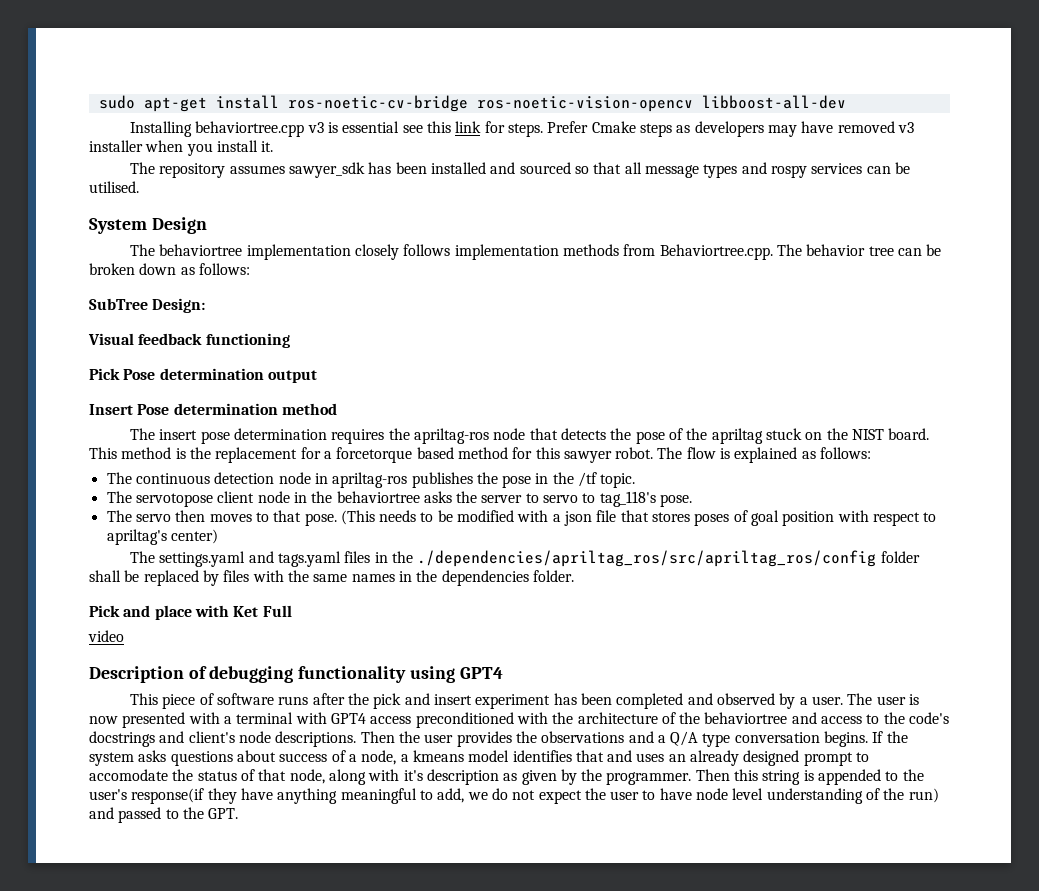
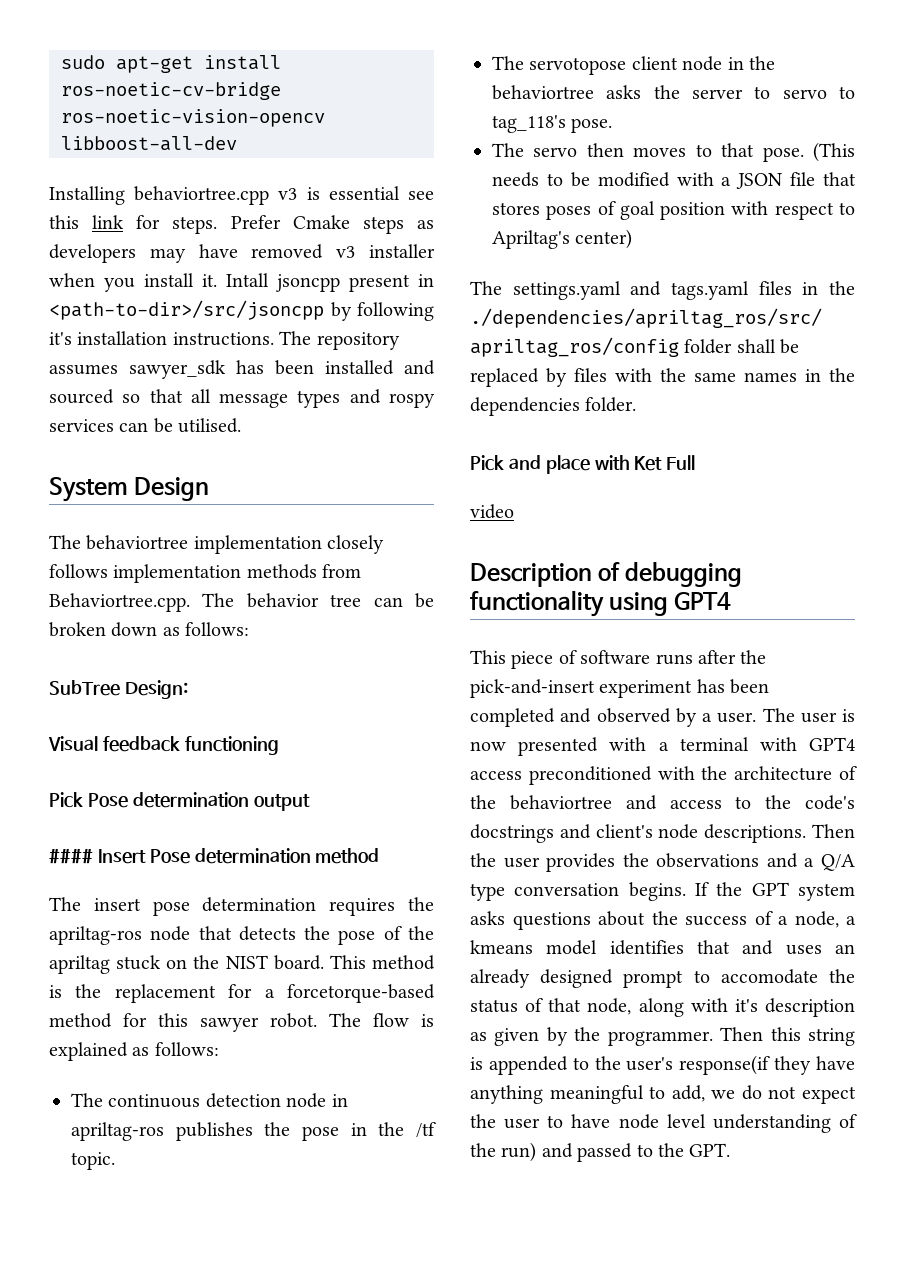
- Prefer Cmake steps as developers may have removed v3 installer when you install it.
- The repository assumes sawyer_sdk has been installed and sourced so that all message types and rospy services can be utilised.
+ Prefer Cmake steps as developers may have removed v3 installer when you install it. Intall jsoncpp present in <path-to-dir>/src/jsoncpp by following it's installation instructions. The repository assumes sawyer_sdk has been installed and sourced so that all message types and rospy services can be utilised.
- Insert Pose determination method
+ #### Insert Pose determination method
- This method is the replacement for a forcetorque based method for this sawyer robot.
+ This method is the replacement for a forcetorque-based method for this sawyer robot.
- (This needs to be modified with a json file that stores poses of goal position with respect to apriltag's center)
+ (This needs to be modified with a JSON file that stores poses of goal position with respect to Apriltag's center)
- This piece of software runs after the pick and insert experiment has been completed and observed by a user.
+ This piece of software runs after the pick-and-insert experiment has been completed and observed by a user.
- If the system asks questions about success of a node, a kmeans model identifies that and uses an already designed prompt to accomodate the status of that node, along with it's description as given by the programmer.
+ If the GPT system asks questions about the success of a node, a kmeans model identifies that and uses an already designed prompt to accomodate the status of that node, along with it's description as given by the programmer.

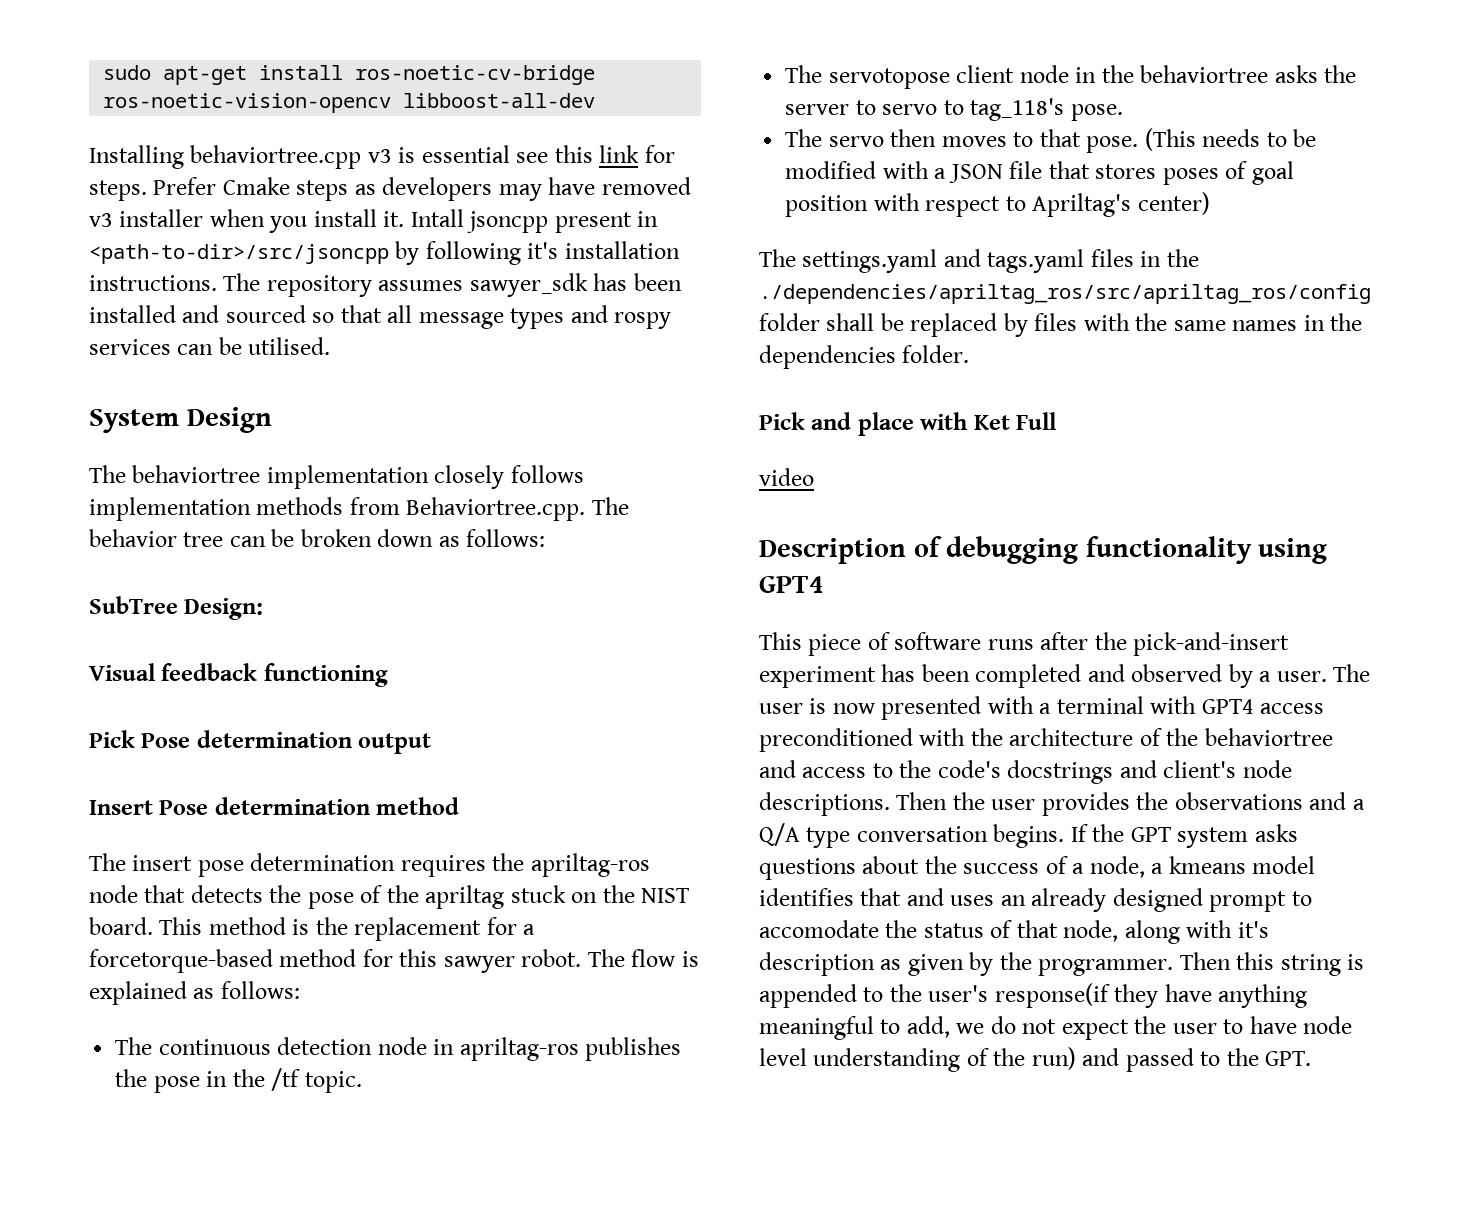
- #### Insert Pose determination method
+ Insert Pose determination method

